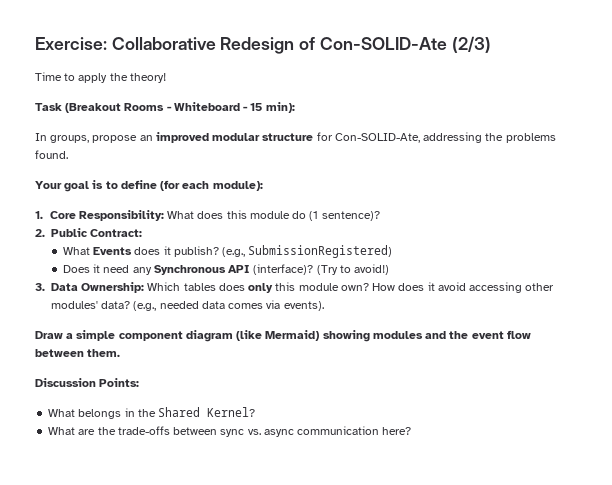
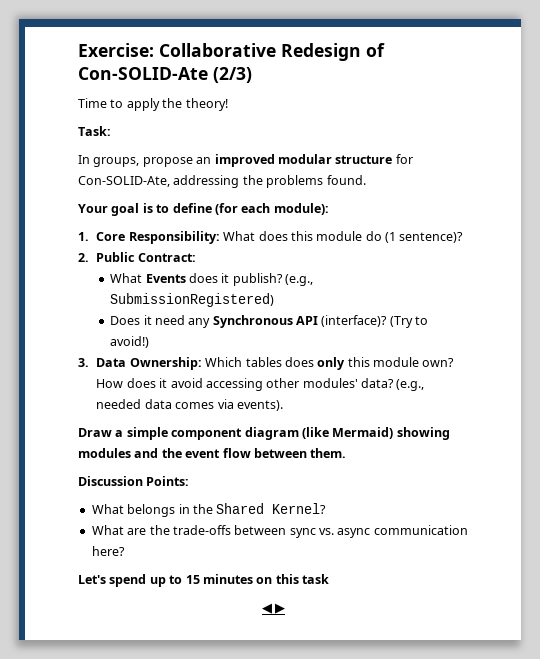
- Task (Breakout Rooms - Whiteboard - 15 min):
+ Task:
+ Let's spend up to 15 minutes on this task
+ ◀ ▶

